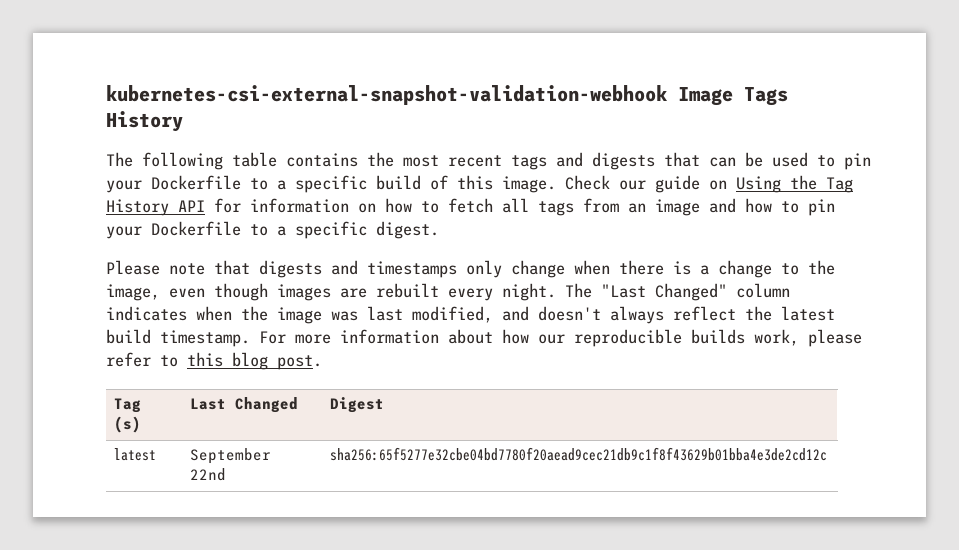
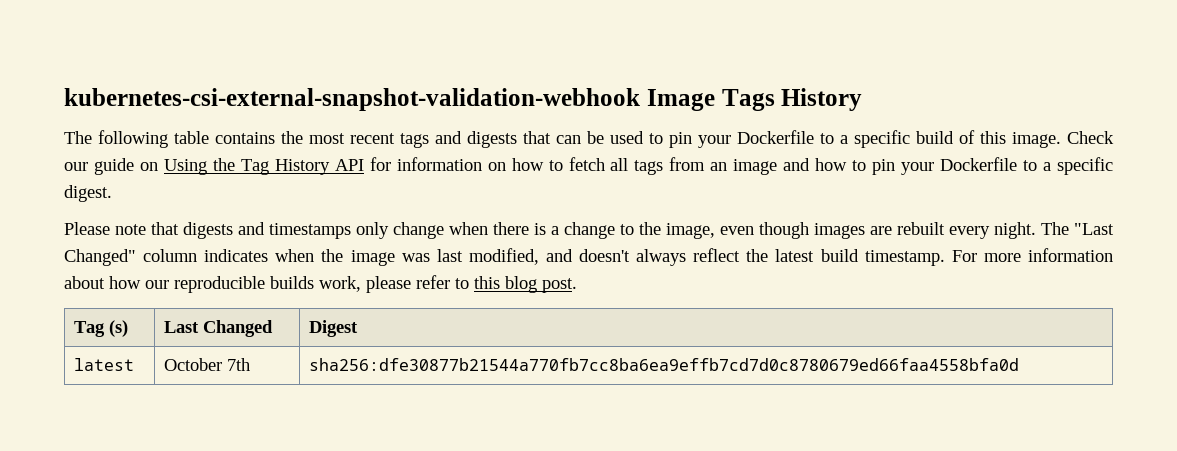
- latest | September 22nd | sha256:65f5277e32cbe04bd7780f20aead9cec21db9c1f8f43629b01bba4e3de2cd12c
+ latest | October 7th | sha256:dfe30877b21544a770fb7cc8ba6ea9effb7cd7d0c8780679ed66faa4558bfa0d

